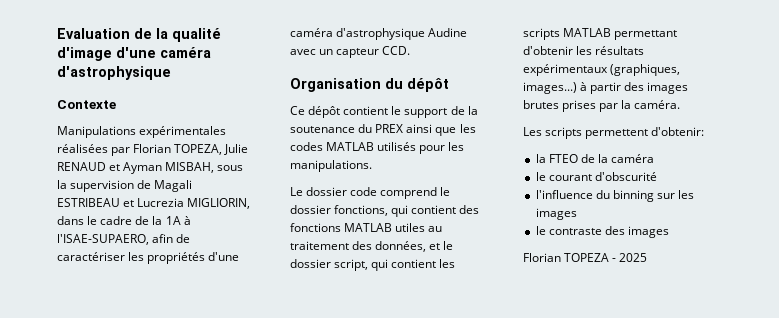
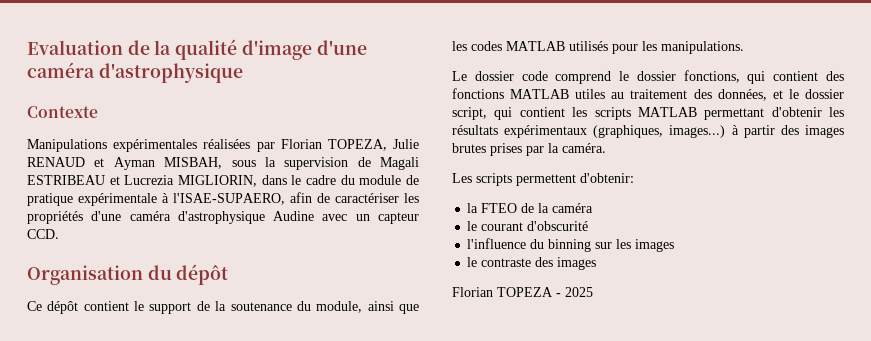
- Manipulations expérimentales réalisées par Florian TOPEZA, Julie RENAUD et Ayman MISBAH, sous la supervision de Magali ESTRIBEAU et Lucrezia MIGLIORIN, dans le cadre de la 1A à l'ISAE-SUPAERO, afin de caractériser les propriétés d'une caméra d'astrophysique Audine avec un capteur CCD.
+ Manipulations expérimentales réalisées par Florian TOPEZA, Julie RENAUD et Ayman MISBAH, sous la supervision de Magali ESTRIBEAU et Lucrezia MIGLIORIN, dans le cadre du module de pratique expérimentale à l'ISAE-SUPAERO, afin de caractériser les propriétés d'une caméra d'astrophysique Audine avec un capteur CCD.
- Ce dépôt contient le support de la soutenance du PREX ainsi que les codes MATLAB utilisés pour les manipulations.
+ Ce dépôt contient le support de la soutenance du module, ainsi que les codes MATLAB utilisés pour les manipulations.

